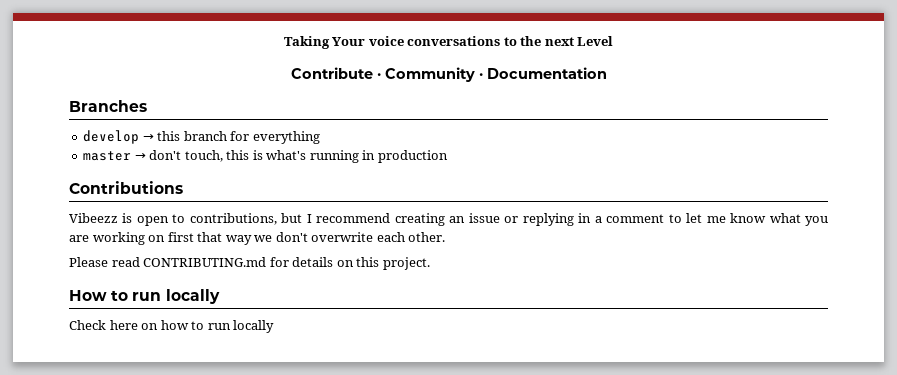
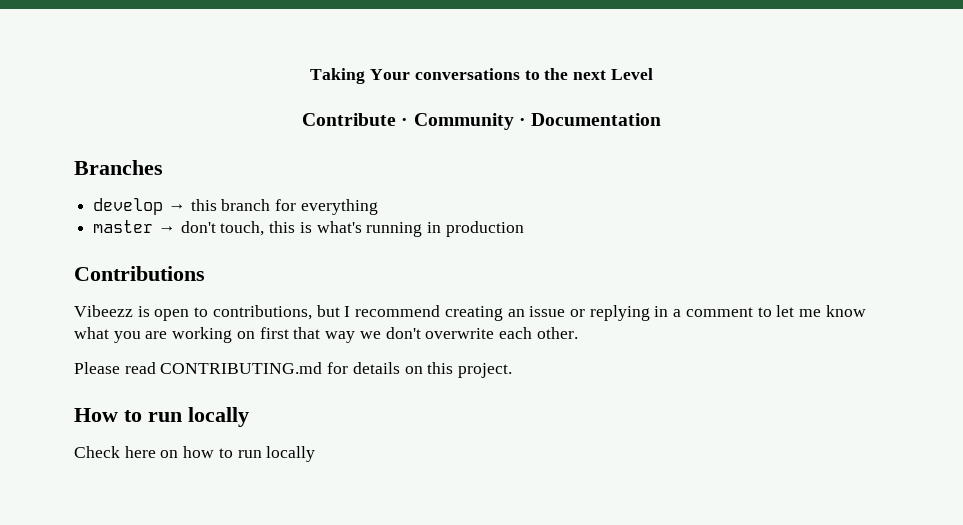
- Taking Your voice conversations to the next Level
+ Taking Your conversations to the next Level

